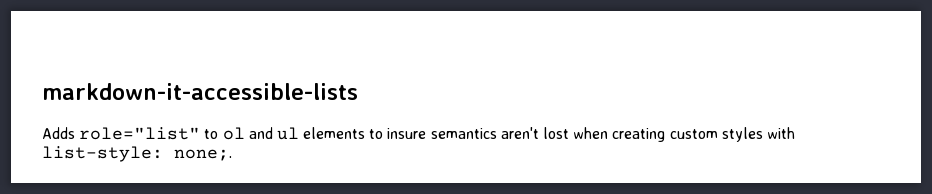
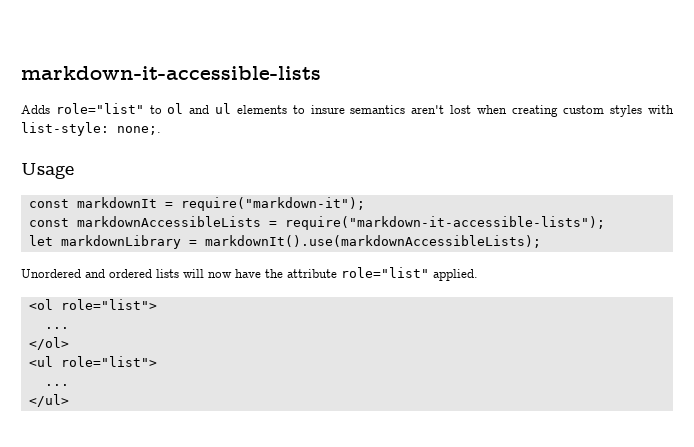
+ Usage
+ const markdownIt = require("markdown-it");
+ const markdownAccessibleLists = require("markdown-it-accessible-lists");
+ let markdownLibrary = markdownIt().use(markdownAccessibleLists);
+ Unordered and ordered lists will now have the attribute role="list" applied.
+ <ol role="list">
+ ...
+ </ol>
+ <ul role="list">
+ ...
+ </ul>

